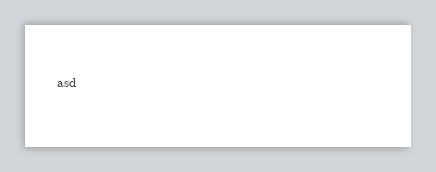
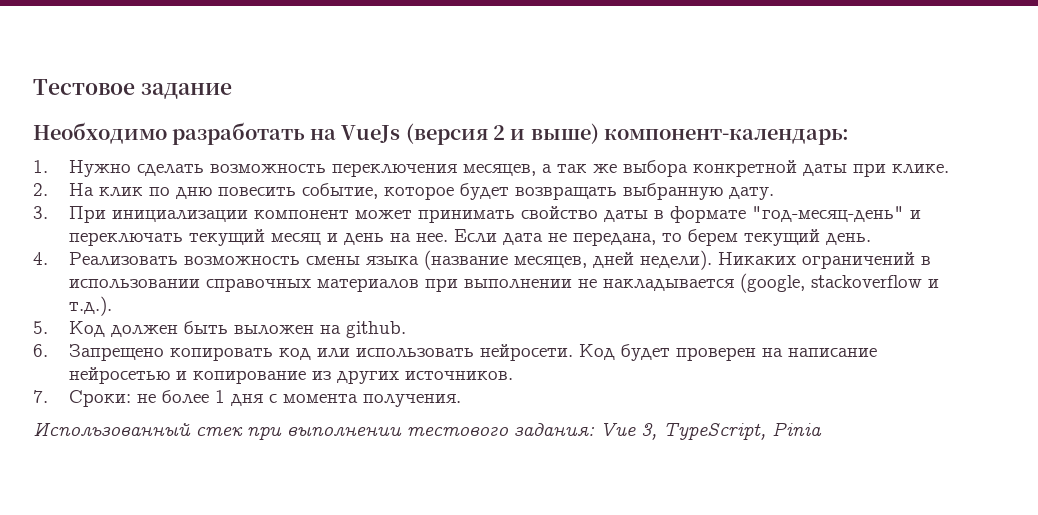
- asd
+ Тестовое задание
+ Необходимо разработать на VueJs (версия 2 и выше) компонент-календарь:
+ 1. Нужно сделать возможность переключения месяцев, а так же выбора конкретной даты при клике.
+ 2. На клик по дню повесить событие, которое будет возвращать выбранную дату.
+ 3. При инициализации компонент может принимать свойство даты в формате "год-месяц-день" и переключать текущий месяц и день на нее. Если дата не передана, то берем текущий день.
+ 4. Реализовать возможность смены языка (название месяцев, дней недели). Никаких ограничений в использовании справочных материалов при выполнении не накладывается (google, stackoverflow и т.д.).
+ 5. Код должен быть выложен на github.
+ 6. Запрещено копировать код или использовать нейросети. Код будет проверен на написание нейросетью и копирование из других источников.
+ 7. Сроки: не более 1 дня с момента получения.
+ Использованный стек при выполнении тестового задания: Vue 3, TypeScript, Pinia

